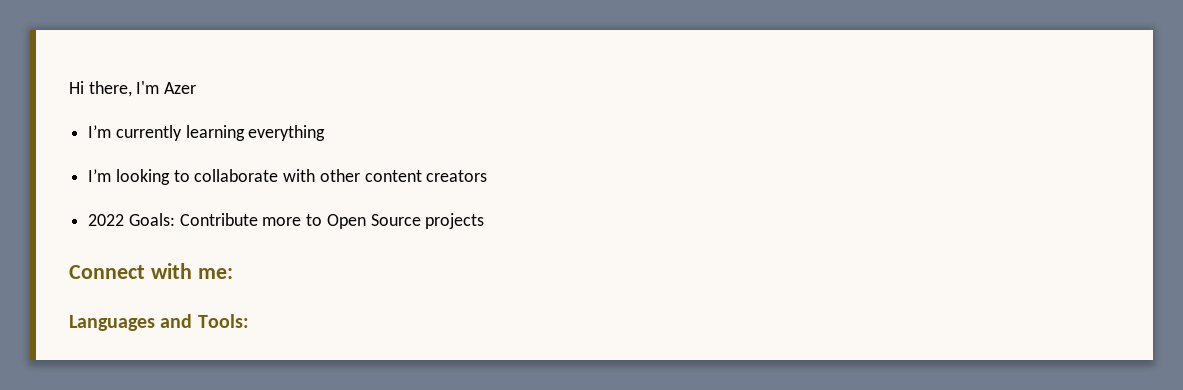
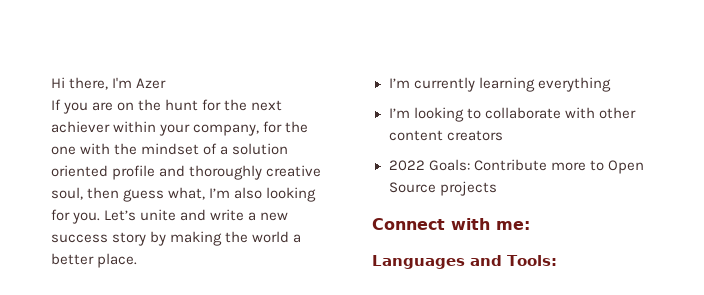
+ If you are on the hunt for the next achiever within your company, for the one with the mindset of a solution oriented profile and thoroughly creative soul, then guess what, I’m also looking for you. Let’s unite and write a new success story by making the world a better place.

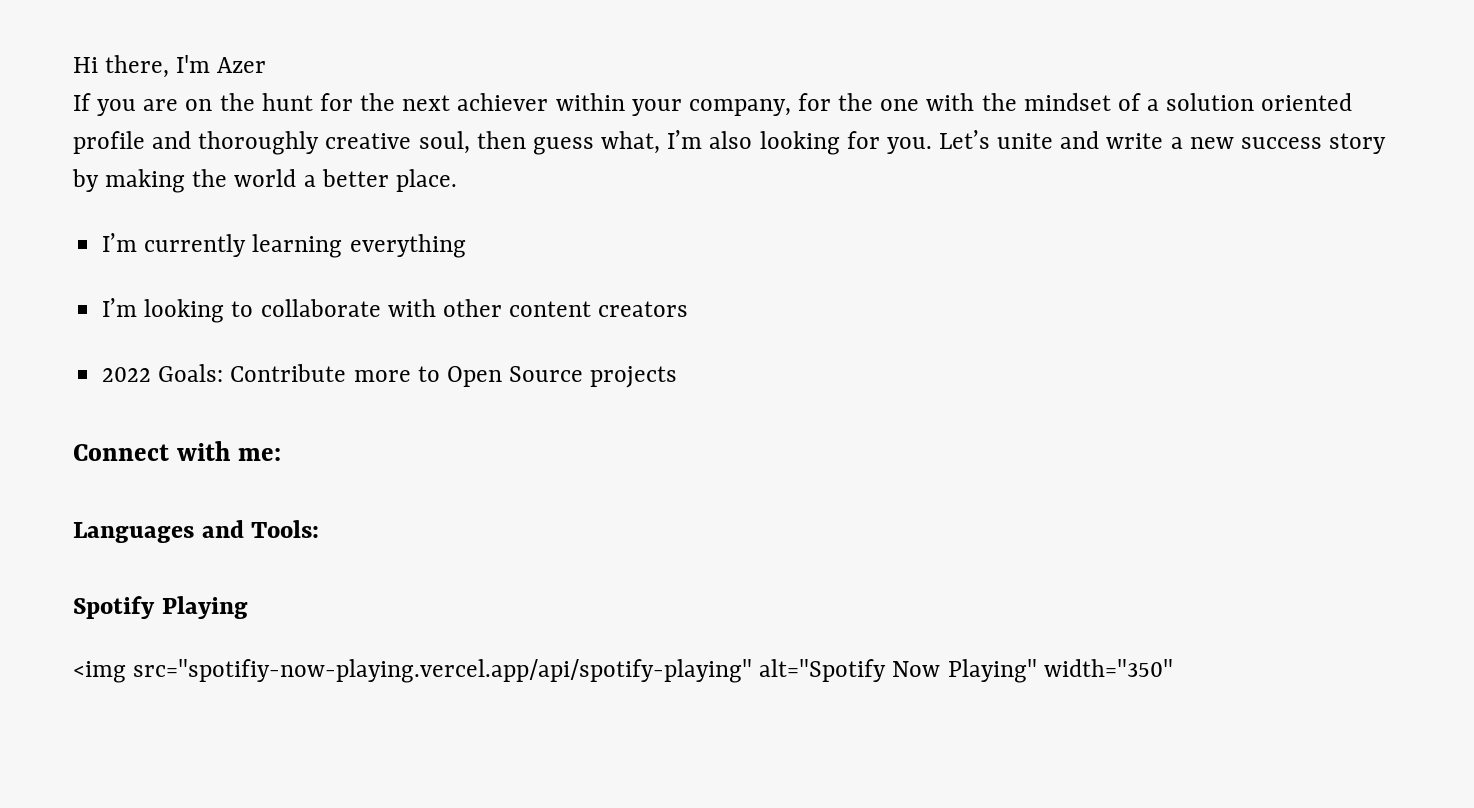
+ Spotify Playing
+ <img src="spotifiy-now-playing.vercel.app/api/spotify-playing" alt="Spotify Now Playing" width="350"

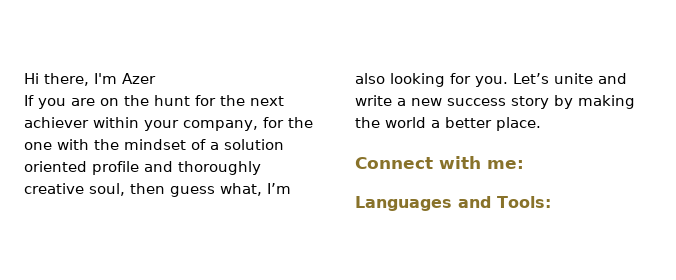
- I’m currently learning everything
- I’m looking to collaborate with other content creators
- 2022 Goals: Contribute more to Open Source projects
- Spotify Playing
- <img src="spotifiy-now-playing.vercel.app/api/spotify-playing" alt="Spotify Now Playing" width="350"

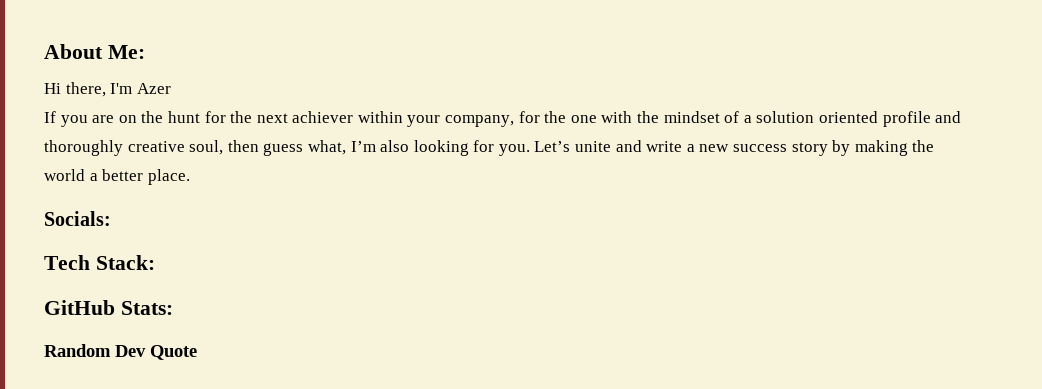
+ About Me:
- Connect with me:
- Languages and Tools:
+ Socials:
+ Tech Stack:
+ GitHub Stats:
+ Random Dev Quote

